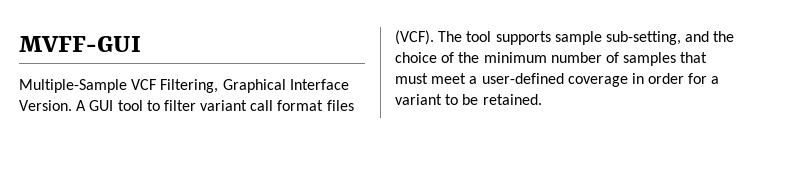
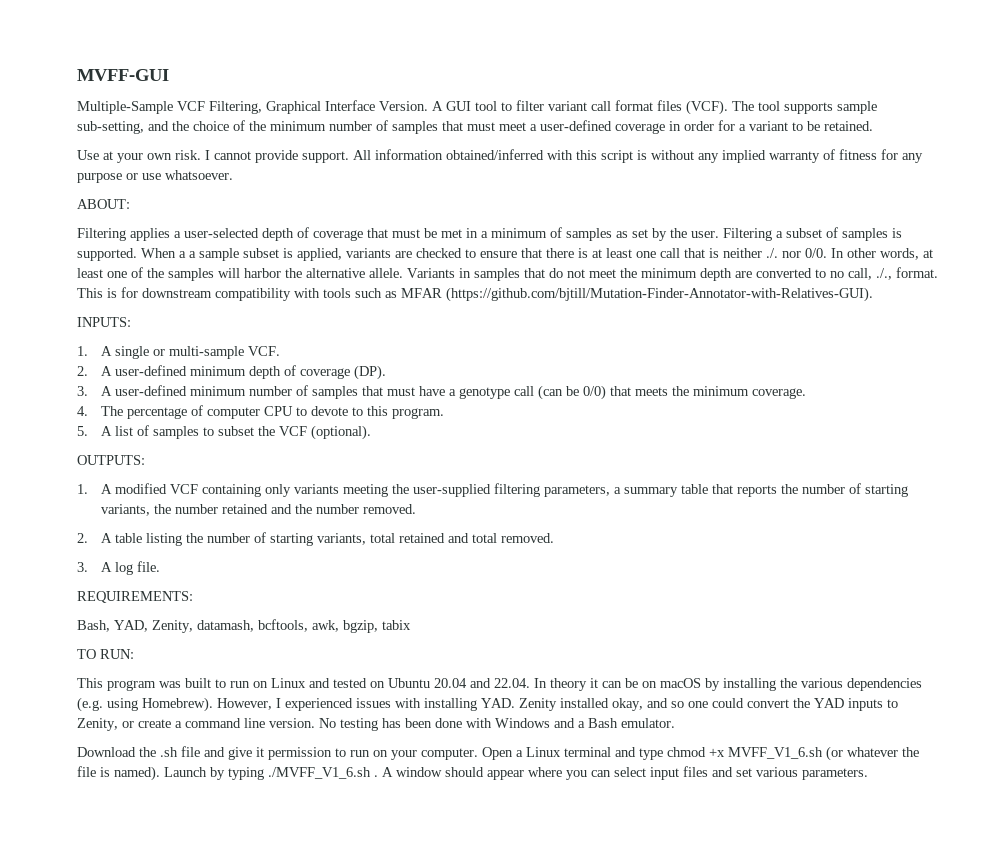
+ Use at your own risk. I cannot provide support. All information obtained/inferred with this script is without any implied warranty of fitness for any purpose or use whatsoever.
+ ABOUT:
+ Filtering applies a user-selected depth of coverage that must be met in a minimum of samples as set by the user. Filtering a subset of samples is supported. When a a sample subset is applied, variants are checked to ensure that there is at least one call that is neither ./. nor 0/0. In other words, at least one of the samples will harbor the alternative allele. Variants in samples that do not meet the minimum depth are converted to no call, ./., format. This is for downstream compatibility with tools such as MFAR (https://github.com/bjtill/Mutation-Finder-Annotator-with-Relatives-GUI).
+ INPUTS:
+ 1. A single or multi-sample VCF.
+ 2. A user-defined minimum depth of coverage (DP).
+ 3. A user-defined minimum number of samples that must have a genotype call (can be 0/0) that meets the minimum coverage.
+ 4. The percentage of computer CPU to devote to this program.
+ 5. A list of samples to subset the VCF (optional).
+ OUTPUTS:
+ 1. A modified VCF containing only variants meeting the user-supplied filtering parameters, a summary table that reports the number of starting variants, the number retained and the number removed.
+ 2. A table listing the number of starting variants, total retained and total removed.
+ 3. A log file.
+ REQUIREMENTS:
+ Bash, YAD, Zenity, datamash, bcftools, awk, bgzip, tabix
+ TO RUN:
+ This program was built to run on Linux and tested on Ubuntu 20.04 and 22.04. In theory it can be on macOS by installing the various dependencies (e.g. using Homebrew). However, I experienced issues with installing YAD. Zenity installed okay, and so one could convert the YAD inputs to Zenity, or create a command line version. No testing has been done with Windows and a Bash emulator.
+ Download the .sh file and give it permission to run on your computer. Open a Linux terminal and type chmod +x MVFF_V1_6.sh (or whatever the file is named). Launch by typing ./MVFF_V1_6.sh . A window should appear where you can select input files and set various parameters.

